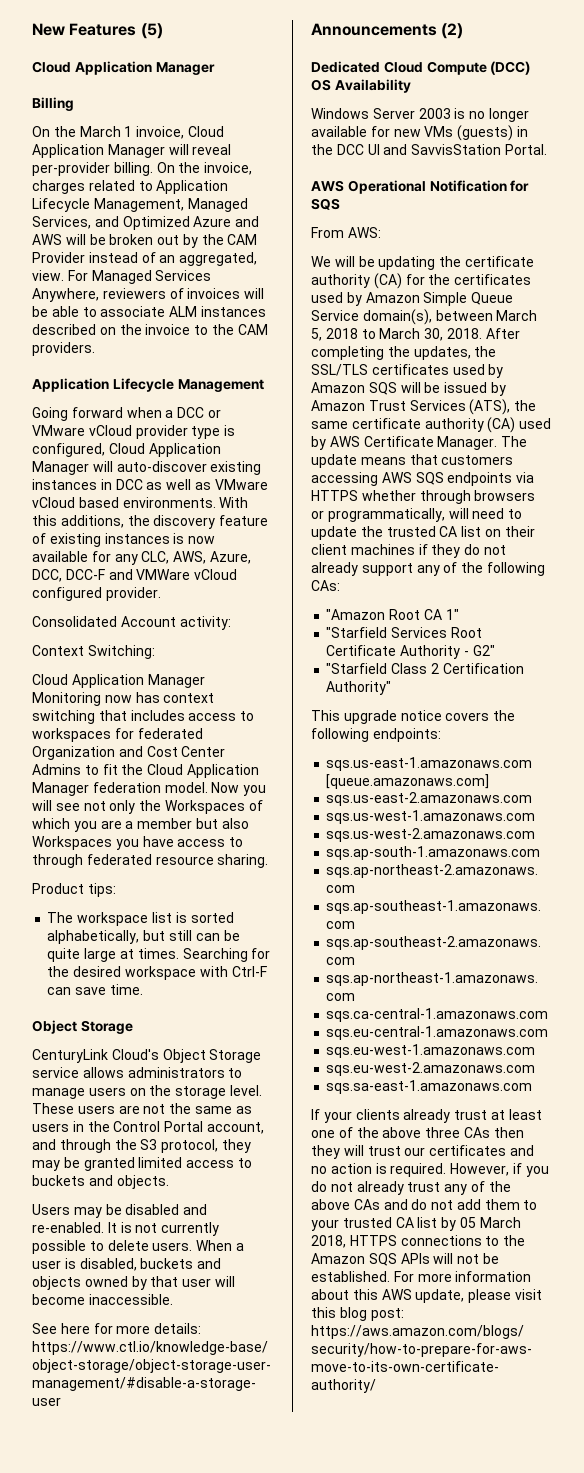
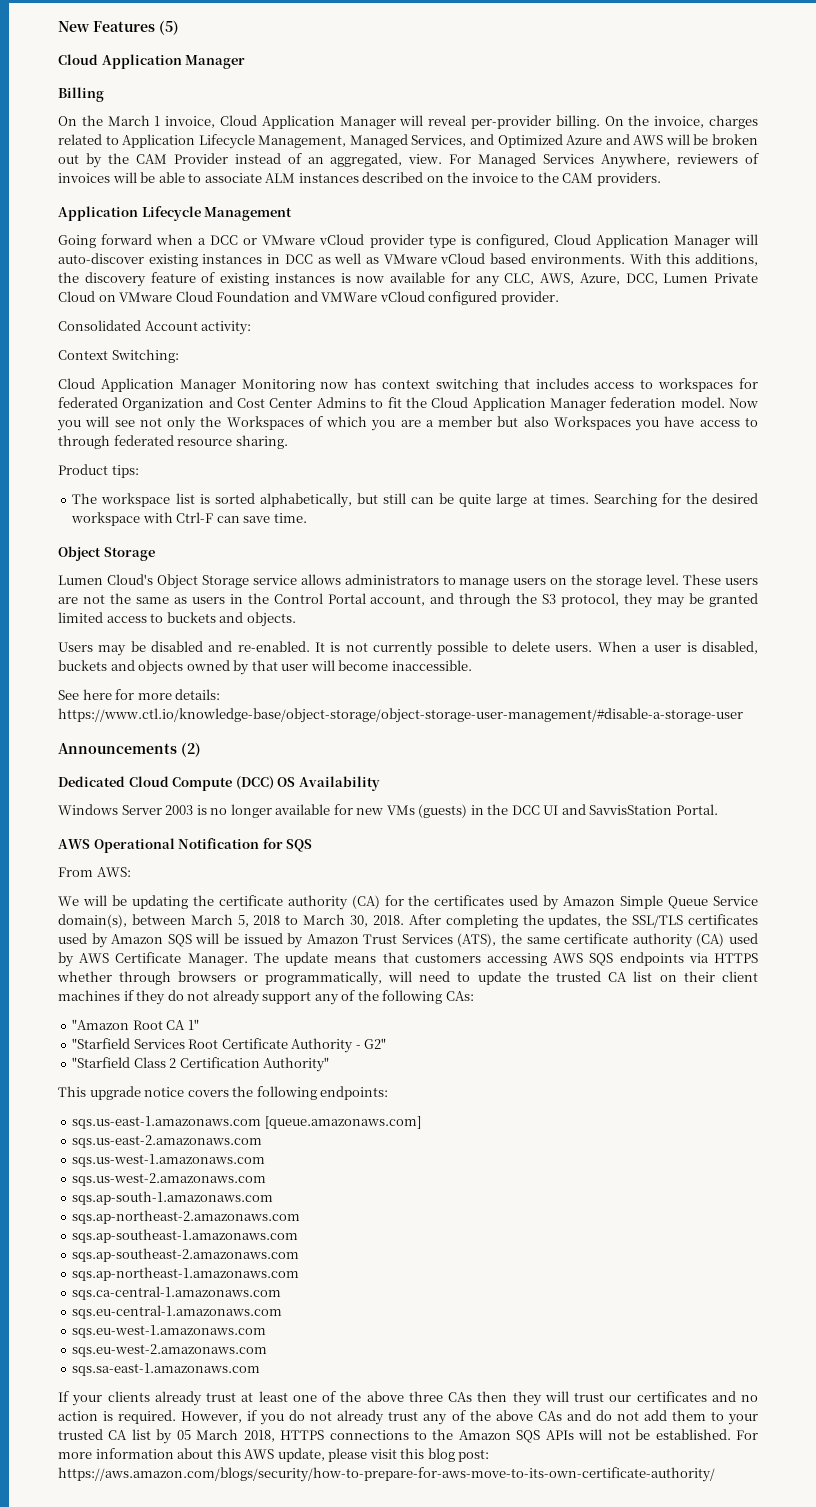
- With this additions, the discovery feature of existing instances is now available for any CLC, AWS, Azure, DCC, DCC-F and VMWare vCloud configured provider.
+ With this additions, the discovery feature of existing instances is now available for any CLC, AWS, Azure, DCC, Lumen Private Cloud on VMware Cloud Foundation and VMWare vCloud configured provider.
- CenturyLink Cloud's Object Storage service allows administrators to manage users on the storage level.
+ Lumen Cloud's Object Storage service allows administrators to manage users on the storage level.

